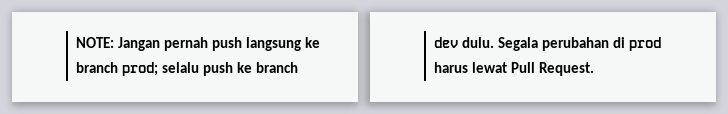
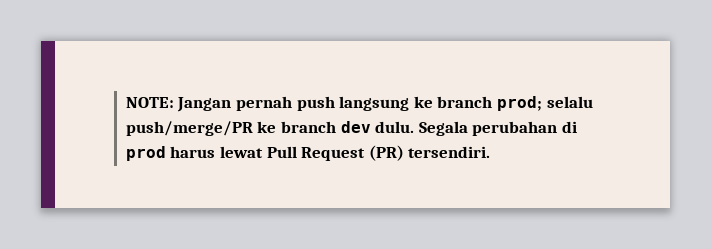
- NOTE: Jangan pernah push langsung ke branch prod; selalu push ke branch dev dulu.
+ NOTE: Jangan pernah push langsung ke branch prod; selalu push/merge/PR ke branch dev dulu.
- Segala perubahan di prod harus lewat Pull Request.
+ Segala perubahan di prod harus lewat Pull Request (PR) tersendiri.

